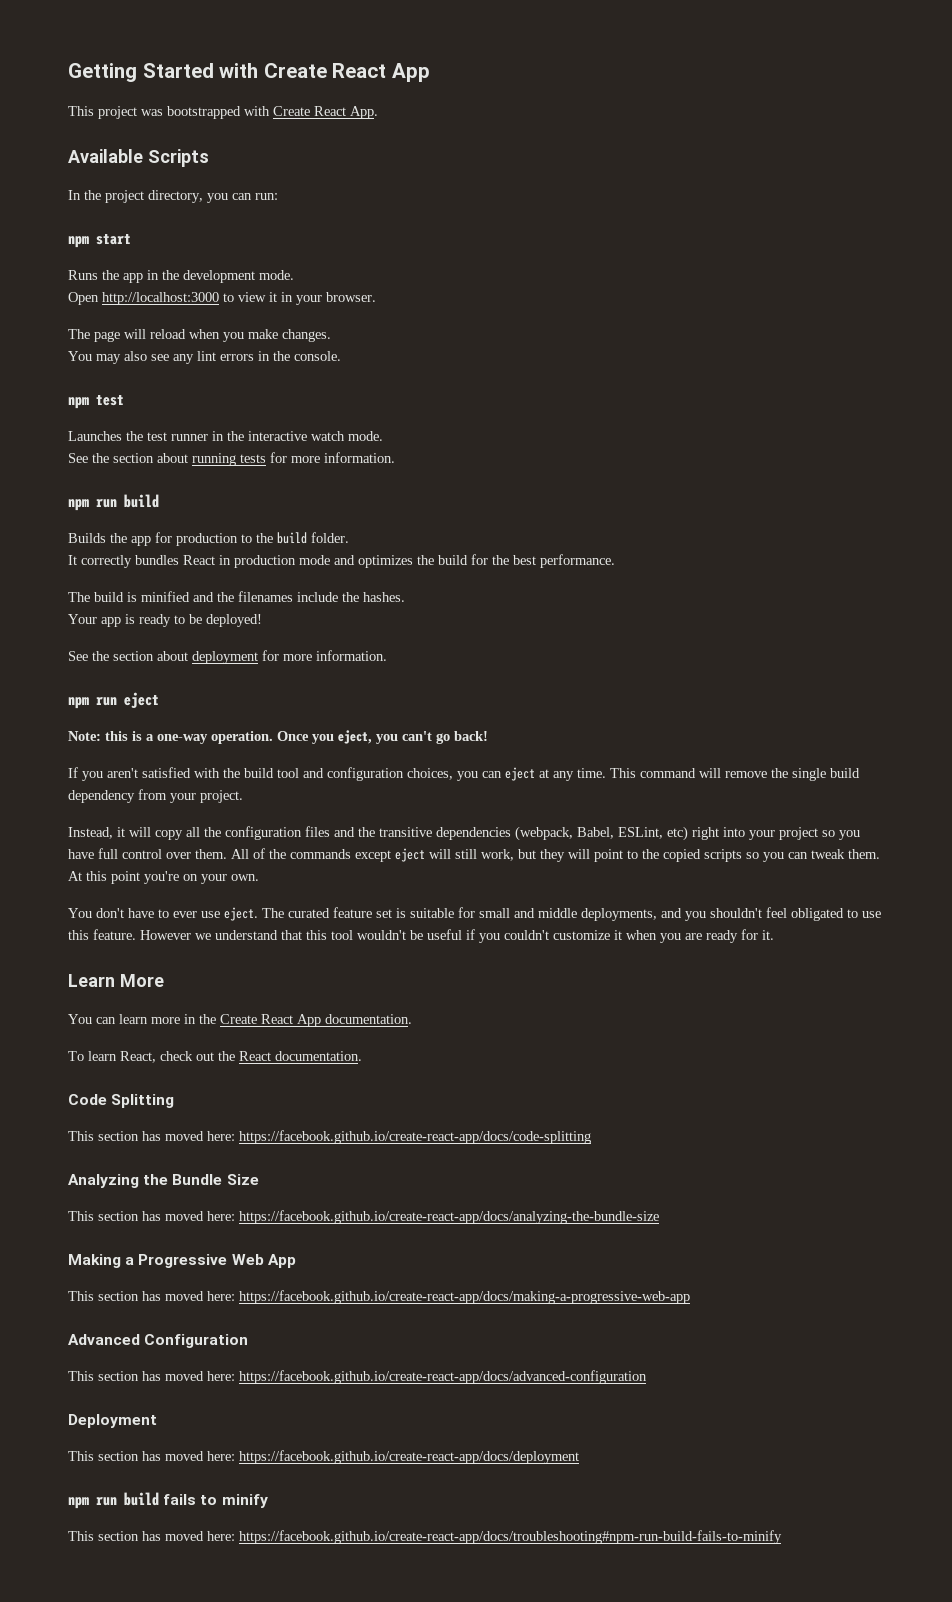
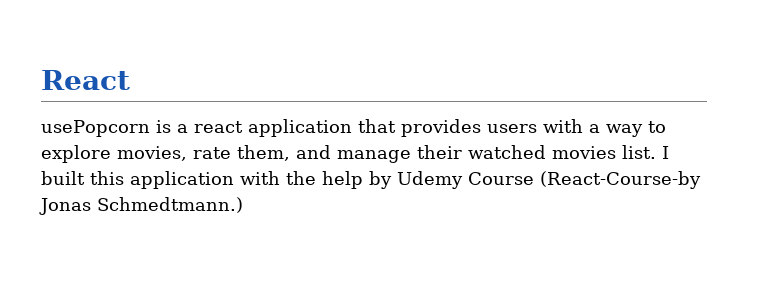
- Getting Started with Create React App
- This project was bootstrapped with Create React App.
- Available Scripts
- In the project directory, you can run:
- npm start
- Runs the app in the development mode.
- Open http://localhost:3000 to view it in your browser.
- The page will reload when you make changes.
- You may also see any lint errors in the console.
- npm test
- Launches the test runner in the interactive watch mode.
- See the section about running tests for more information.
- npm run build
- Builds the app for production to the build folder.
- It correctly bundles React in production mode and optimizes the build for the best performance.
- The build is minified and the filenames include the hashes.
- Your app is ready to be deployed!
- See the section about deployment for more information.
- npm run eject
- Note: this is a one-way operation. Once you eject, you can't go back!
- If you aren't satisfied with the build tool and configuration choices, you can eject at any time. This command will remove the single build dependency from your project.
- Instead, it will copy all the configuration files and the transitive dependencies (webpack, Babel, ESLint, etc) right into your project so you have full control over them. All of the commands except eject will still work, but they will point to the copied scripts so you can tweak them. At this point you're on your own.
- You don't have to ever use eject. The curated feature set is suitable for small and middle deployments, and you shouldn't feel obligated to use this feature. However we understand that this tool wouldn't be useful if you couldn't customize it when you are ready for it.
- Learn More
- You can learn more in the Create React App documentation.
- To learn React, check out the React documentation.
- Code Splitting
- This section has moved here: https://facebook.github.io/create-react-app/docs/code-splitting
- Analyzing the Bundle Size
- This section has moved here: https://facebook.github.io/create-react-app/docs/analyzing-the-bundle-size
- Making a Progressive Web App
- This section has moved here: https://facebook.github.io/create-react-app/docs/making-a-progressive-web-app
- Advanced Configuration
- This section has moved here: https://facebook.github.io/create-react-app/docs/advanced-configuration
- Deployment
- This section has moved here: https://facebook.github.io/create-react-app/docs/deployment
- npm run build fails to minify
- This section has moved here: https://facebook.github.io/create-react-app/docs/troubleshooting#npm-run-build-fails-to-minify
+ React
+ usePopcorn is a react application that provides users with a way to explore movies, rate them, and manage their watched movies list. Ι built this application with the help by Udemy Course (React-Course-by Jonas Schmedtmann.)

